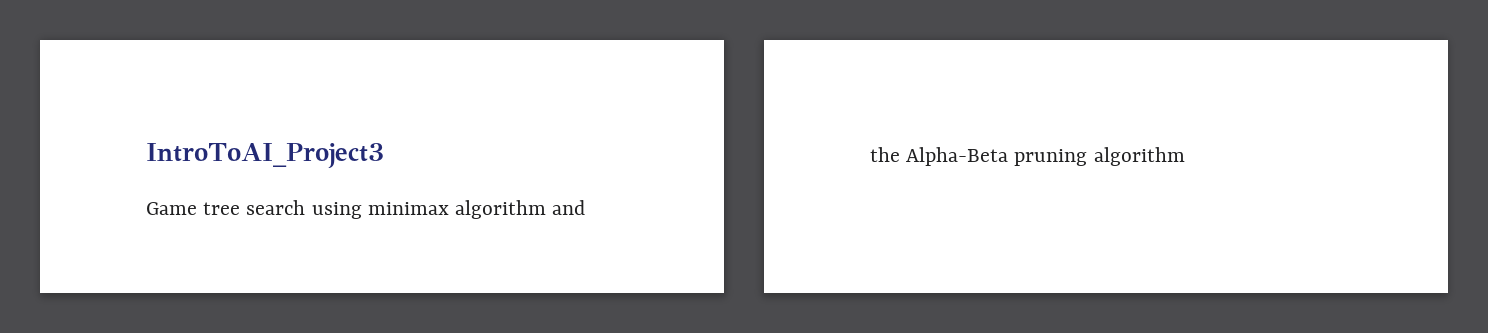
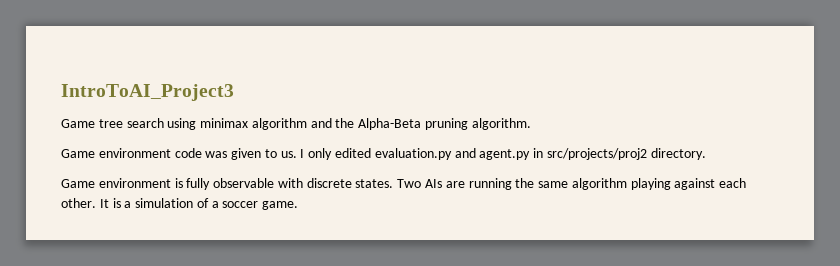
- Game tree search using minimax algorithm and the Alpha-Beta pruning algorithm
+ Game tree search using minimax algorithm and the Alpha-Beta pruning algorithm.
+ Game environment code was given to us. I only edited evaluation.py and agent.py in src/projects/proj2 directory.
+ Game environment is fully observable with discrete states. Two AIs are running the same algorithm playing against each other. It is a simulation of a soccer game.

